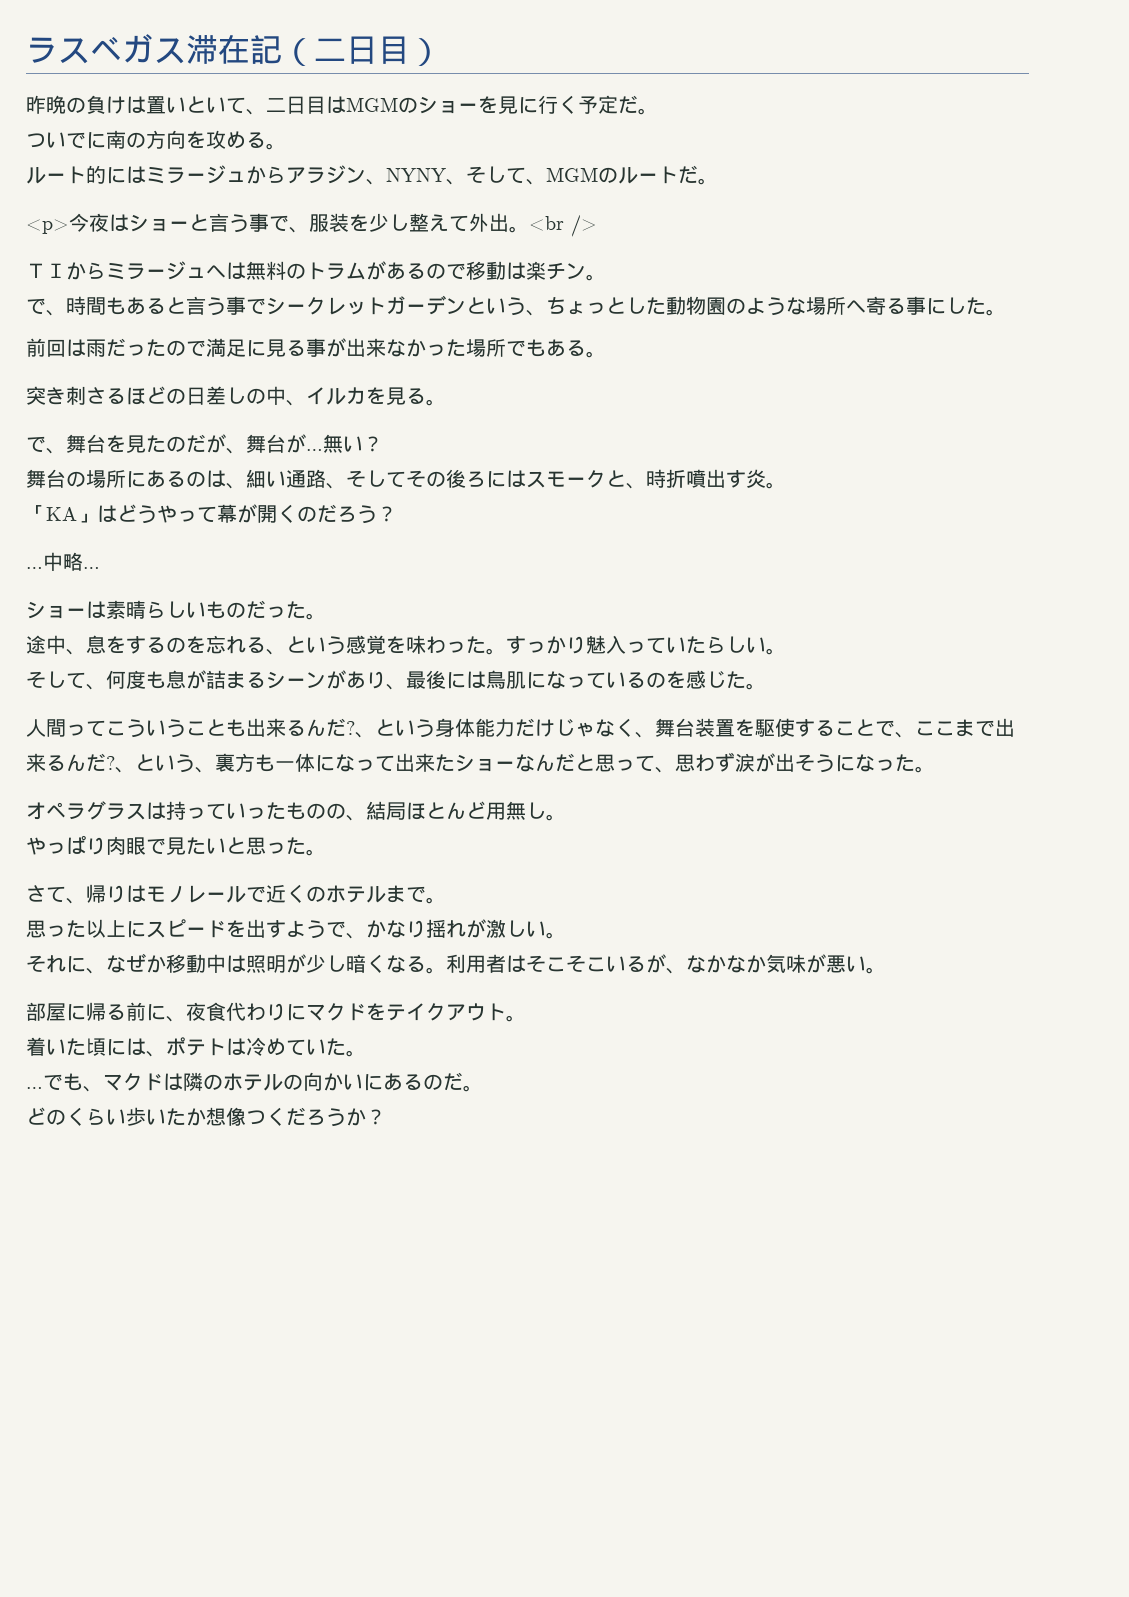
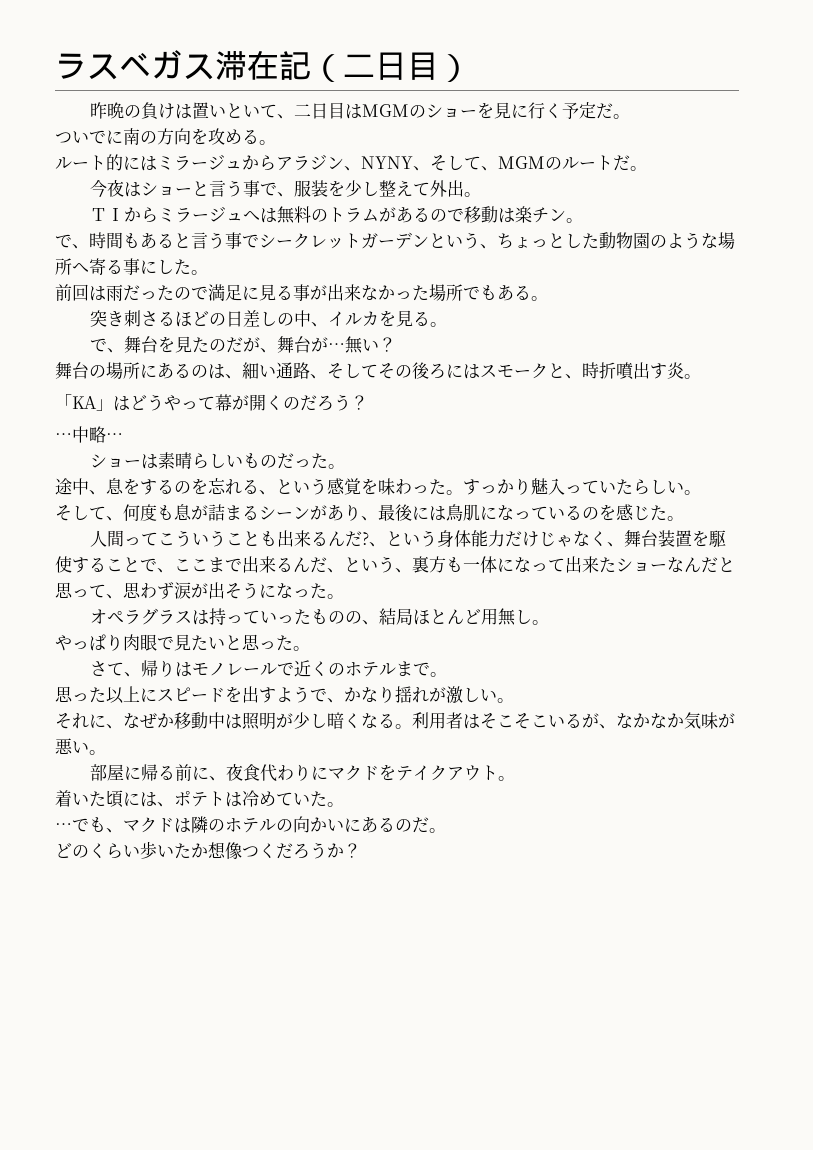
- <p>今夜はショーと言う事で、服装を少し整えて外出。<br />
+ 今夜はショーと言う事で、服装を少し整えて外出。
- 、という身体能力だけじゃなく、舞台装置を駆使することで、ここまで出来るんだ?、という、裏方も一体になって出来たショーなんだと思って、思わず涙が出そうになった。
+ 、という身体能力だけじゃなく、舞台装置を駆使することで、ここまで出来るんだ、という、裏方も一体になって出来たショーなんだと思って、思わず涙が出そうになった。

